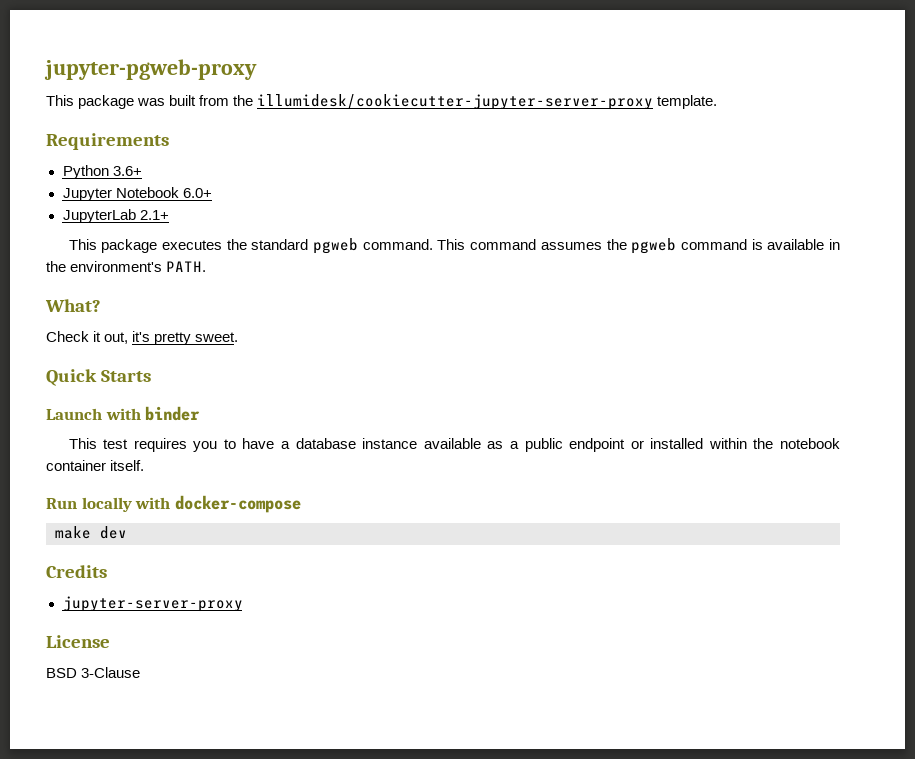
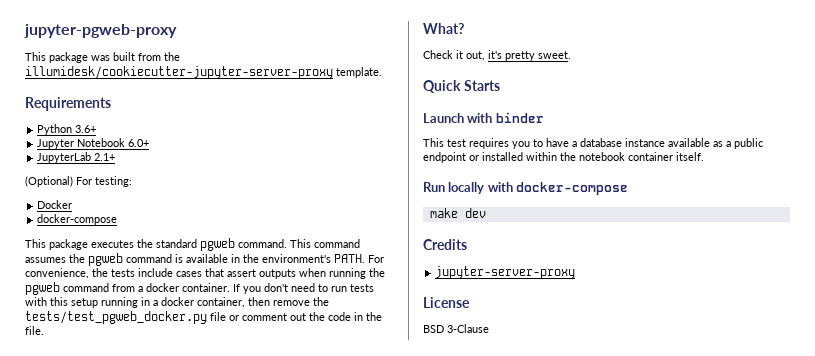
+ (Optional) For testing:
+ Docker
+ docker-compose
+ For convenience, the tests include cases that assert outputs when running the pgweb command from a docker container. If you don't need to run tests with this setup running in a docker container, then remove the tests/test_pgweb_docker.py file or comment out the code in the file.

